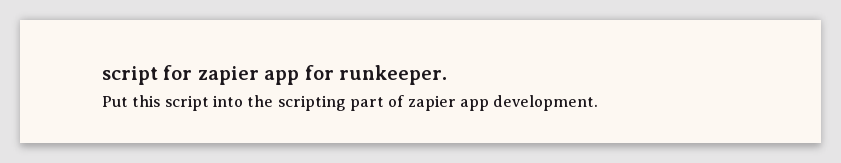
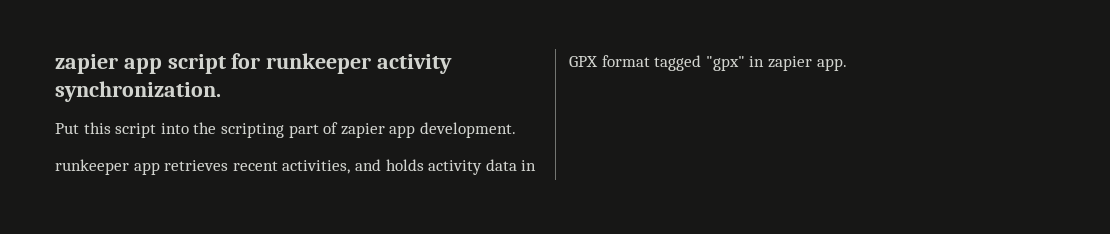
- script for zapier app for runkeeper.
+ zapier app script for runkeeper activity synchronization.
+ runkeeper app retrieves recent activities, and holds activity data in GPX format tagged "gpx" in zapier app.

